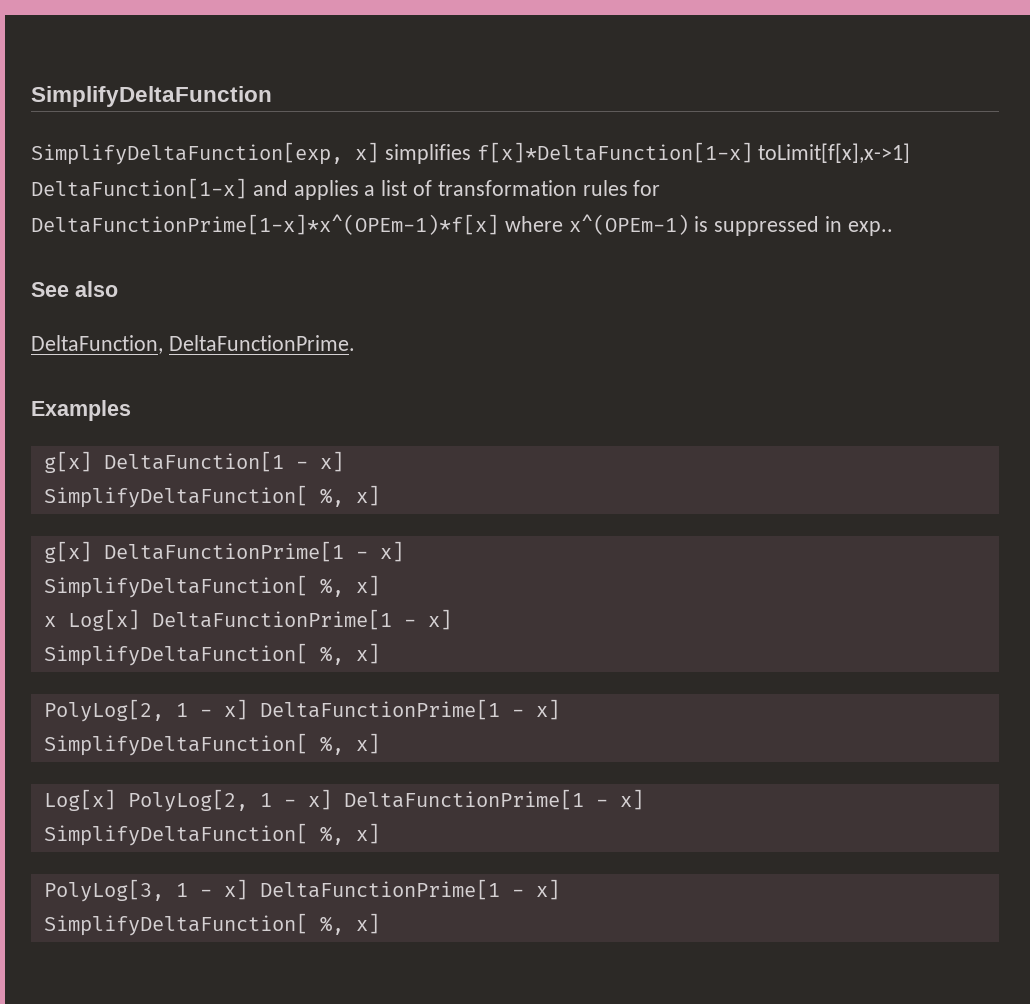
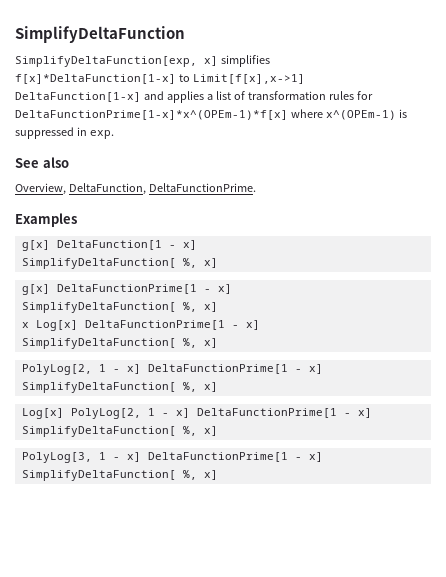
- SimplifyDeltaFunction[exp, x] simplifies f[x]*DeltaFunction[1-x] toLimit[f[x],x->1] DeltaFunction[1-x] and applies a list of transformation rules for DeltaFunctionPrime[1-x]*x^(OPEm-1)*f[x] where x^(OPEm-1) is suppressed in exp..
+ SimplifyDeltaFunction[exp, x] simplifies f[x]*DeltaFunction[1-x] to Limit[f[x],x->1] DeltaFunction[1-x] and applies a list of transformation rules for DeltaFunctionPrime[1-x]*x^(OPEm-1)*f[x] where x^(OPEm-1) is suppressed in exp.
- DeltaFunction, DeltaFunctionPrime.
+ Overview, DeltaFunction, DeltaFunctionPrime.

